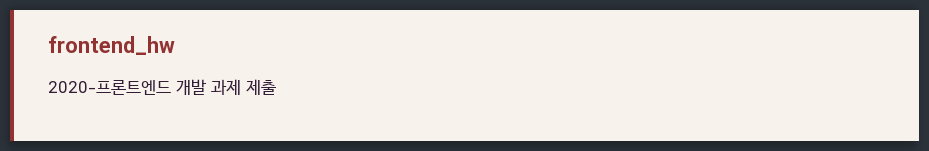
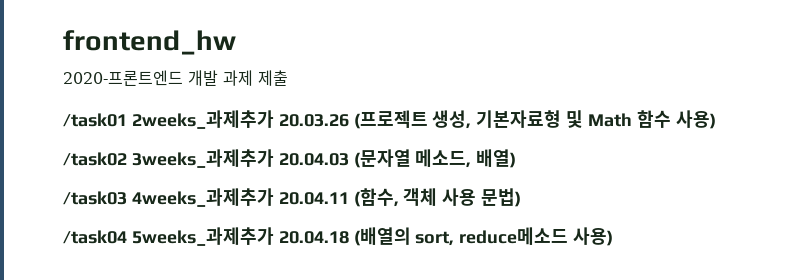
+ /task01 2weeks_과제추가 20.03.26 (프로젝트 생성, 기본자료형 및 Math 함수 사용)
+ /task02 3weeks_과제추가 20.04.03 (문자열 메소드, 배열)
+ /task03 4weeks_과제추가 20.04.11 (함수, 객체 사용 문법)
+ /task04 5weeks_과제추가 20.04.18 (배열의 sort, reduce메소드 사용)

